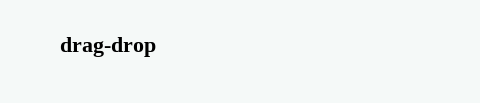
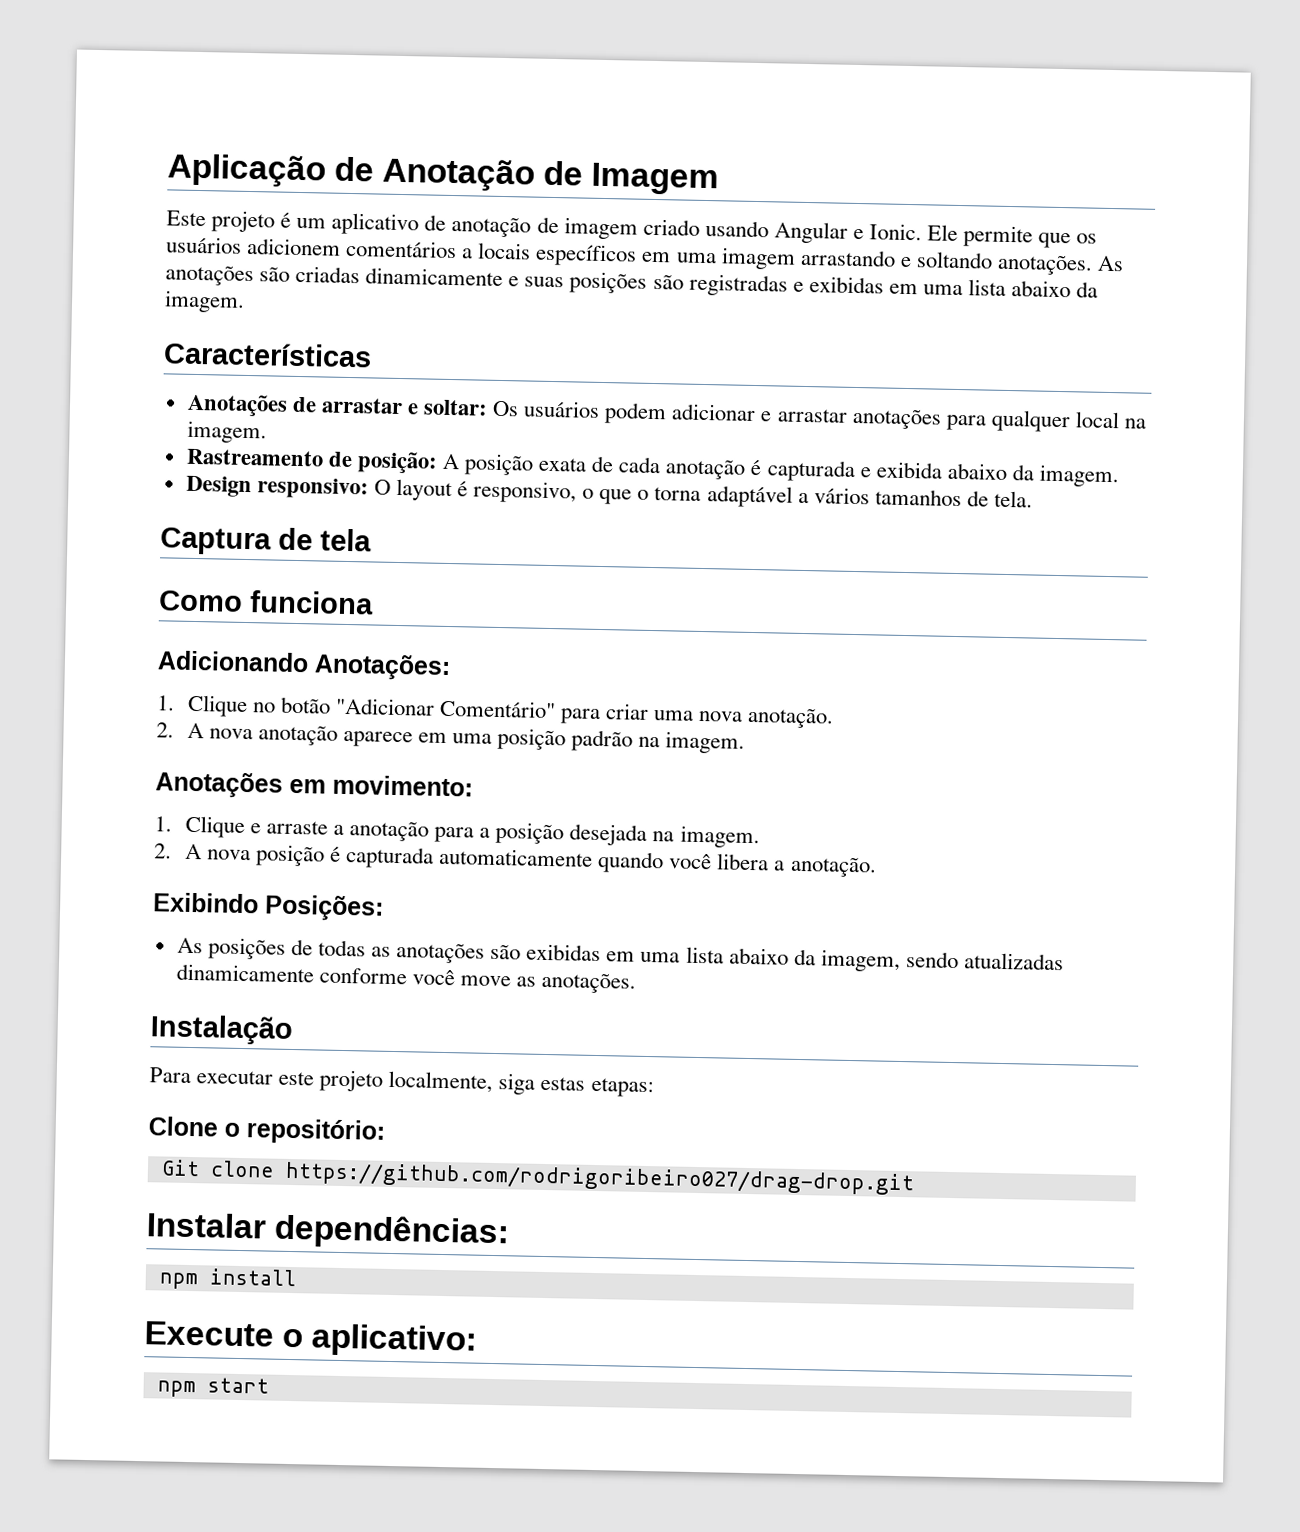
- drag-drop
+ Aplicação de Anotação de Imagem
+ Este projeto é um aplicativo de anotação de imagem criado usando Angular e Ionic. Ele permite que os usuários adicionem comentários a locais específicos em uma imagem arrastando e soltando anotações. As anotações são criadas dinamicamente e suas posições são registradas e exibidas em uma lista abaixo da imagem.
+ Características
+ Anotações de arrastar e soltar: Os usuários podem adicionar e arrastar anotações para qualquer local na imagem.
+ Rastreamento de posição: A posição exata de cada anotação é capturada e exibida abaixo da imagem.
+ Design responsivo: O layout é responsivo, o que o torna adaptável a vários tamanhos de tela.
+ Captura de tela
+ Como funciona
+ Adicionando Anotações:
+ 1. Clique no botão "Adicionar Comentário" para criar uma nova anotação.
+ 2. A nova anotação aparece em uma posição padrão na imagem.
+ Anotações em movimento:
+ 1. Clique e arraste a anotação para a posição desejada na imagem.
+ 2. A nova posição é capturada automaticamente quando você libera a anotação.
+ Exibindo Posições:
+ As posições de todas as anotações são exibidas em uma lista abaixo da imagem, sendo atualizadas dinamicamente conforme você move as anotações.
+ Instalação
+ Para executar este projeto localmente, siga estas etapas:
+ Clone o repositório:
+ Git clone https://github.com/rodrigoribeiro027/drag-drop.git
+ Instalar dependências:
+ npm install
+ Execute o aplicativo:
+ npm start

